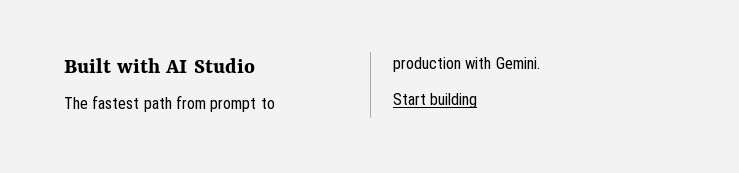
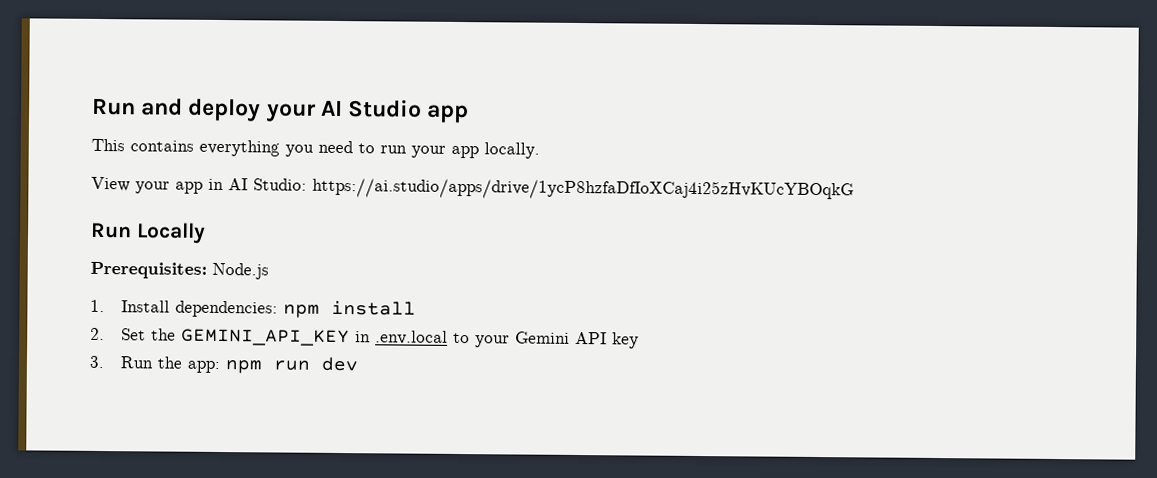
- Built with AI Studio
- The fastest path from prompt to production with Gemini.
- Start building
+ Run and deploy your AI Studio app
+ This contains everything you need to run your app locally.
+ View your app in AI Studio: https://ai.studio/apps/drive/1ycP8hzfaDfIoXCaj4i25zHvKUcYBOqkG
+ Run Locally
+ Prerequisites: Node.js
+ 1. Install dependencies: npm install
+ 2. Set the GEMINI_API_KEY in .env.local to your Gemini API key
+ 3. Run the app: npm run dev

